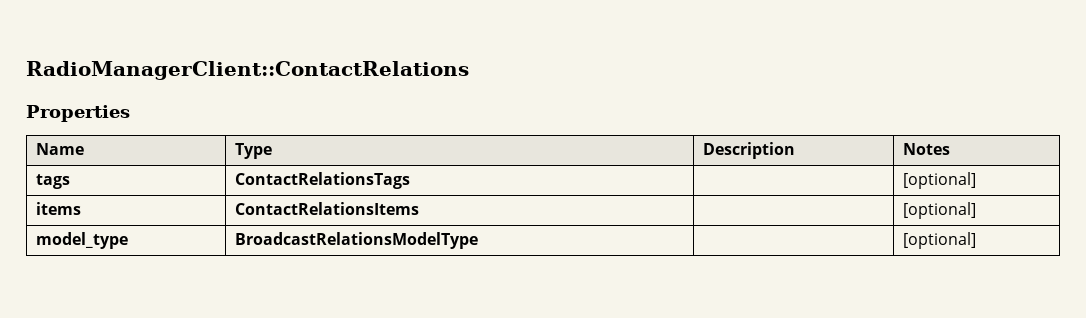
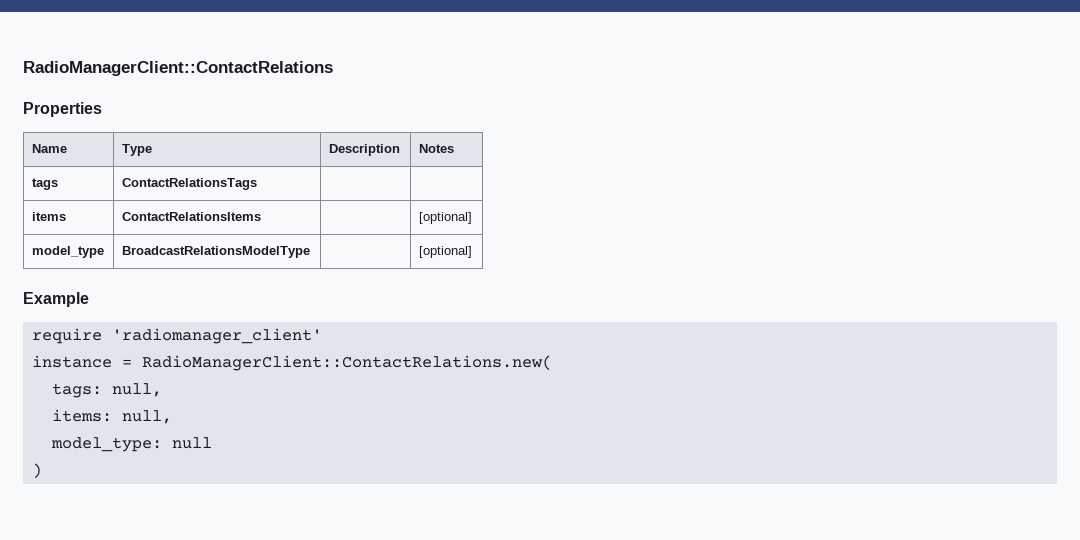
- tags | ContactRelationsTags | | [optional]
+ tags | ContactRelationsTags | |
+ Example
+ require 'radiomanager_client'
+ instance = RadioManagerClient::ContactRelations.new(
+ tags: null,
+ items: null,
+ model_type: null
+ )

